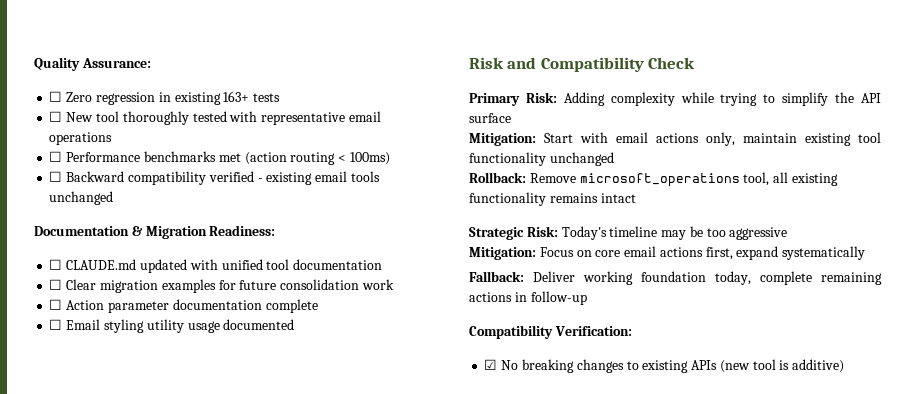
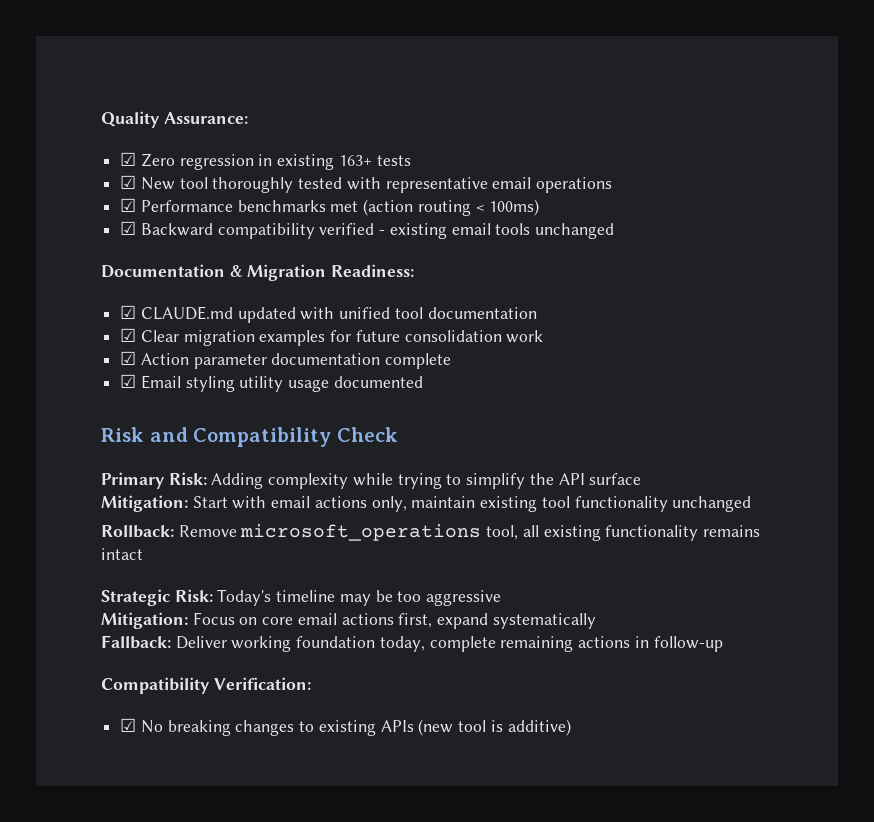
- ☐ Zero regression in existing 163+ tests
+ ☑ Zero regression in existing 163+ tests
- ☐ New tool thoroughly tested with representative email operations
+ ☑ New tool thoroughly tested with representative email operations
- ☐ Performance benchmarks met (action routing < 100ms)
+ ☑ Performance benchmarks met (action routing < 100ms)
- ☐ Backward compatibility verified - existing email tools unchanged
+ ☑ Backward compatibility verified - existing email tools unchanged
- ☐ CLAUDE.md updated with unified tool documentation
+ ☑ CLAUDE.md updated with unified tool documentation
- ☐ Clear migration examples for future consolidation work
+ ☑ Clear migration examples for future consolidation work
- ☐ Action parameter documentation complete
+ ☑ Action parameter documentation complete
- ☐ Email styling utility usage documented
+ ☑ Email styling utility usage documented

